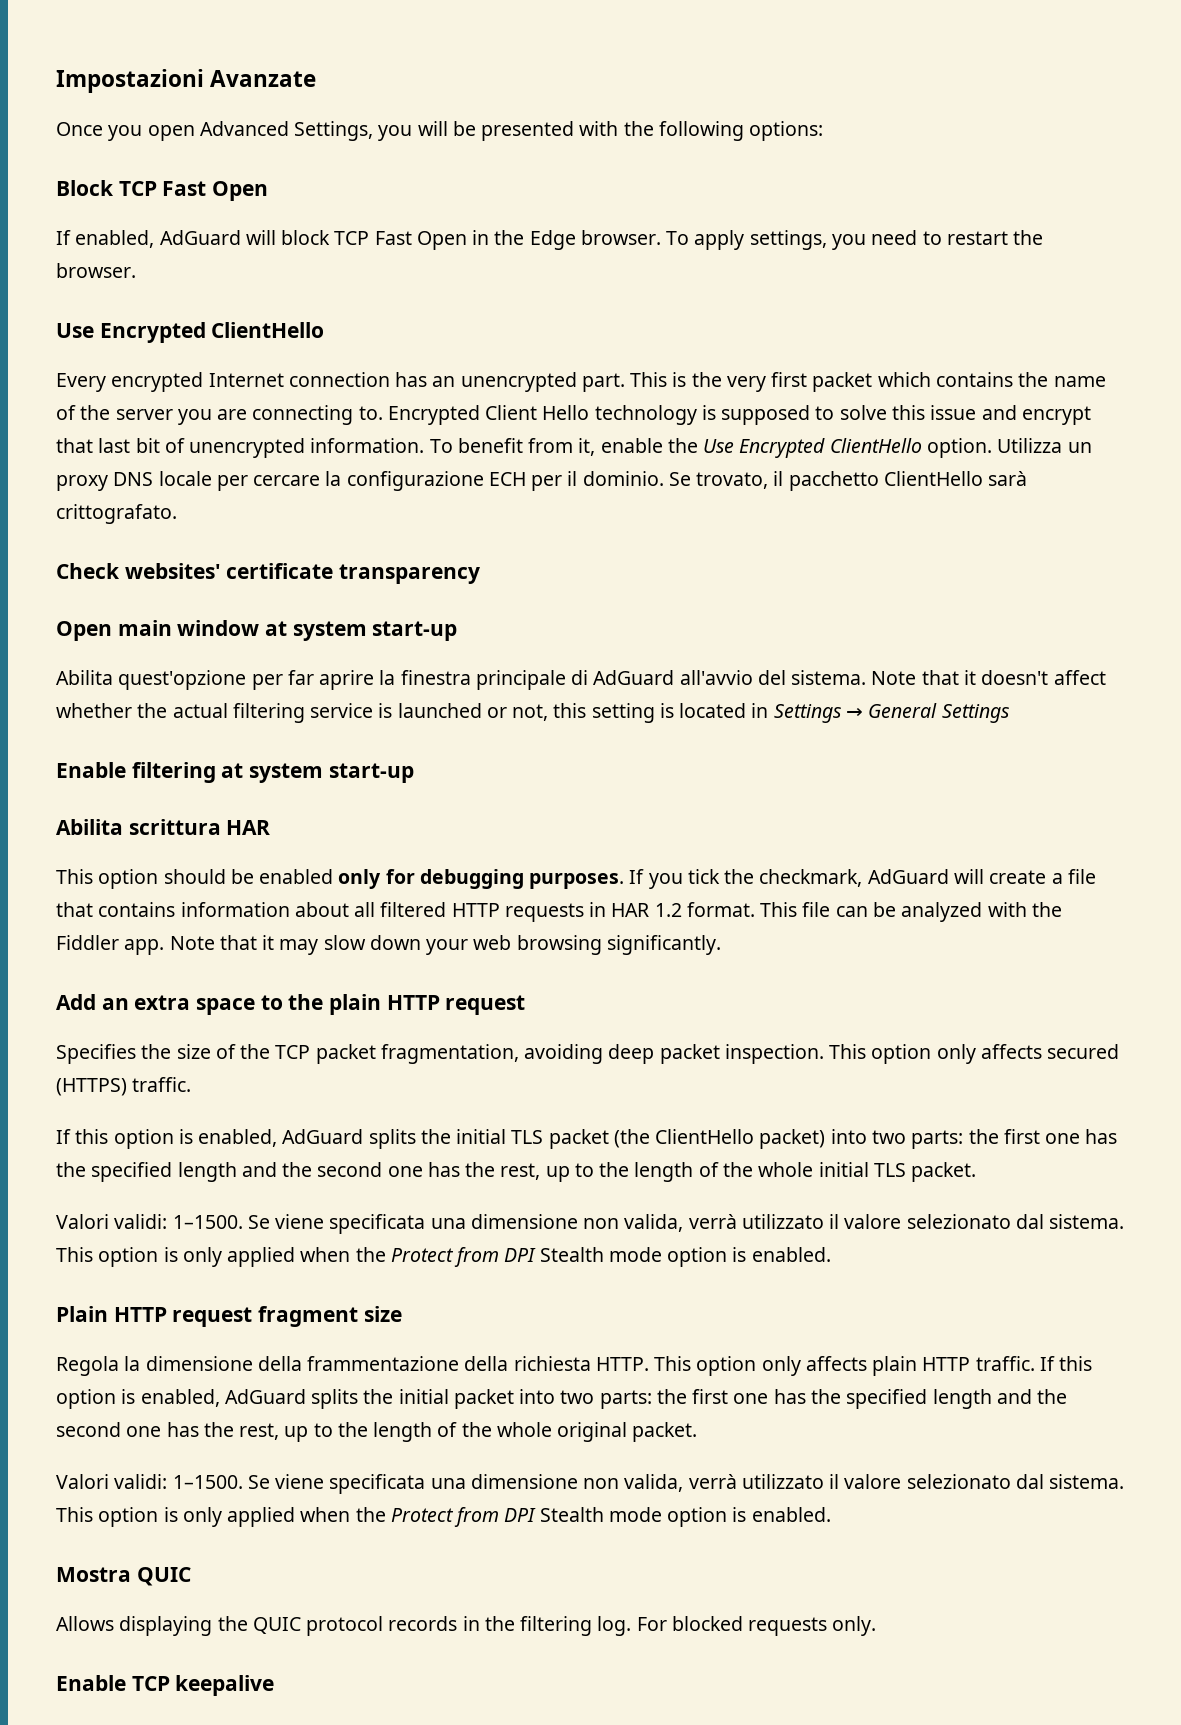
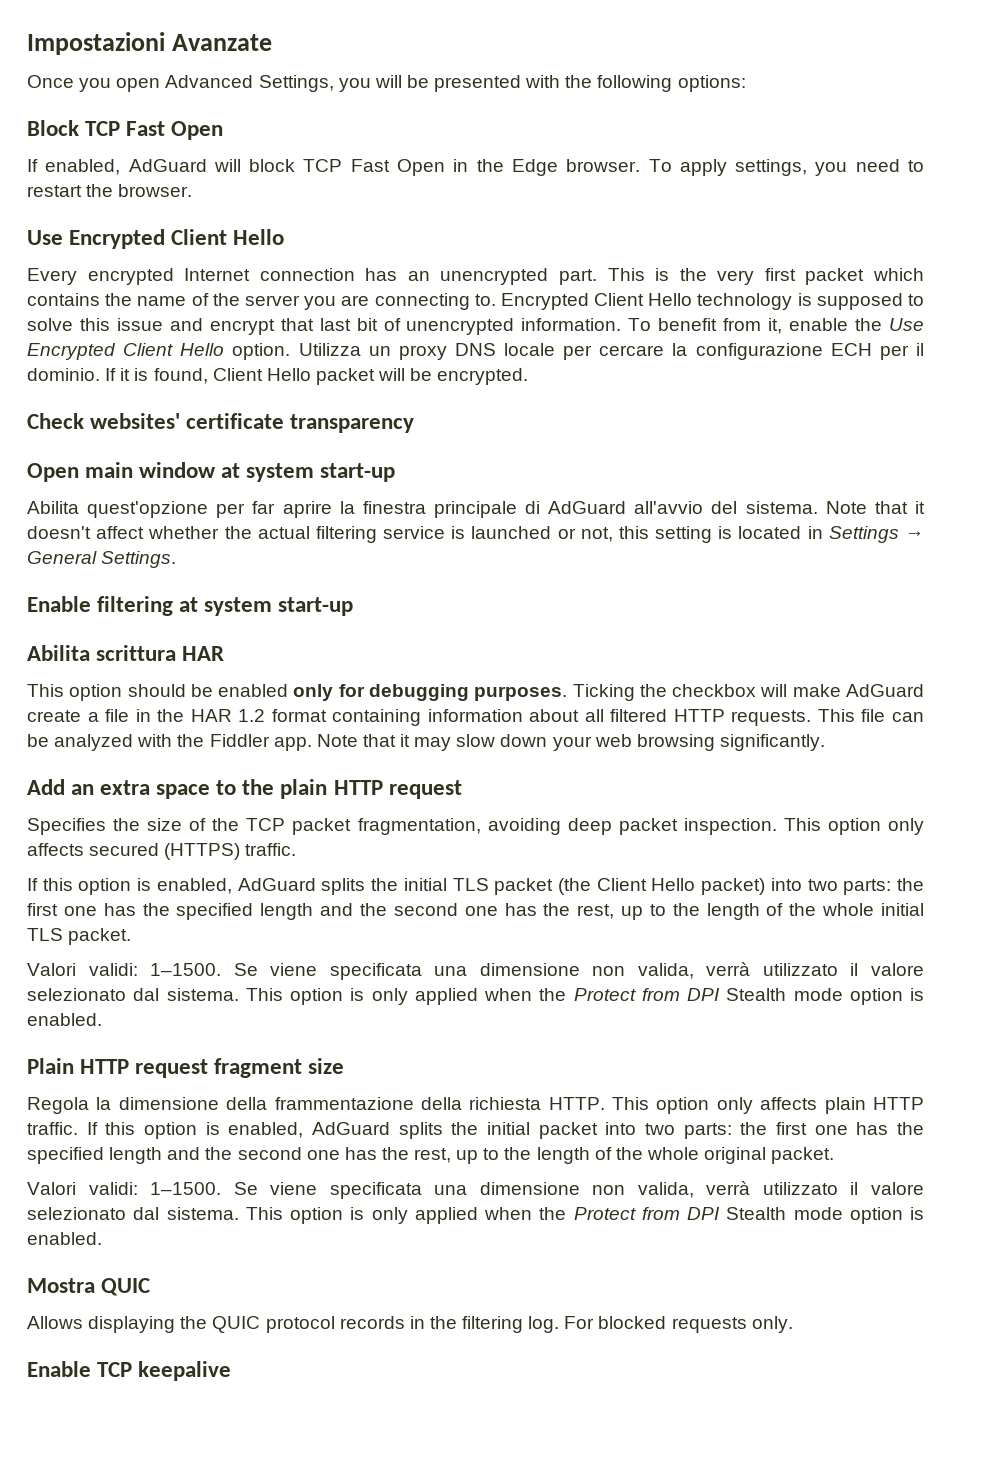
  To apply settings, you need to restart the browser.
- Use Encrypted ClientHello
+ Use Encrypted Client Hello
- To benefit from it, enable the Use Encrypted ClientHello option.
+ To benefit from it, enable the Use Encrypted Client Hello option.
- Se trovato, il pacchetto ClientHello sarà crittografato.
+ If it is found, Client Hello packet will be encrypted.
- Note that it doesn't affect whether the actual filtering service is launched or not, this setting is located in Settings → General Settings
+ Note that it doesn't affect whether the actual filtering service is launched or not, this setting is located in Settings → General Settings.
- If you tick the checkmark, AdGuard will create a file that contains information about all filtered HTTP requests in HAR 1.2 format.
+ Ticking the checkbox will make AdGuard create a file in the HAR 1.2 format containing information about all filtered HTTP requests.
- If this option is enabled, AdGuard splits the initial TLS packet (the ClientHello packet) into two parts: the first one has the specified length and the second one has the rest, up to the length of the whole initial TLS packet.
+ If this option is enabled, AdGuard splits the initial TLS packet (the Client Hello packet) into two parts: the first one has the specified length and the second one has the rest, up to the length of the whole initial TLS packet.

